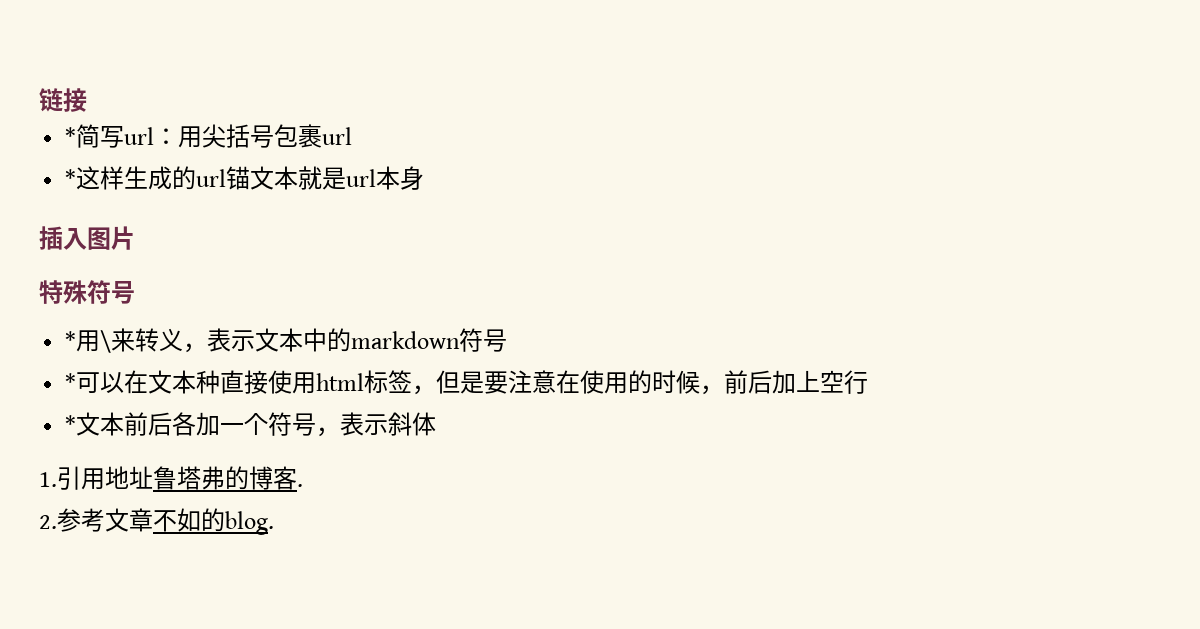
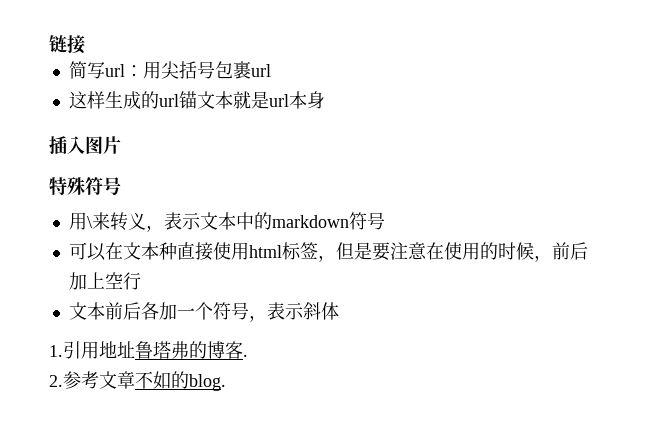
- *简写url：用尖括号包裹url
+ 简写url：用尖括号包裹url
- *这样生成的url锚文本就是url本身
+ 这样生成的url锚文本就是url本身
- *用\来转义，表示文本中的markdown符号
+ 用\来转义，表示文本中的markdown符号
- *可以在文本种直接使用html标签，但是要注意在使用的时候，前后加上空行
+ 可以在文本种直接使用html标签，但是要注意在使用的时候，前后加上空行
- *文本前后各加一个符号，表示斜体
+ 文本前后各加一个符号，表示斜体

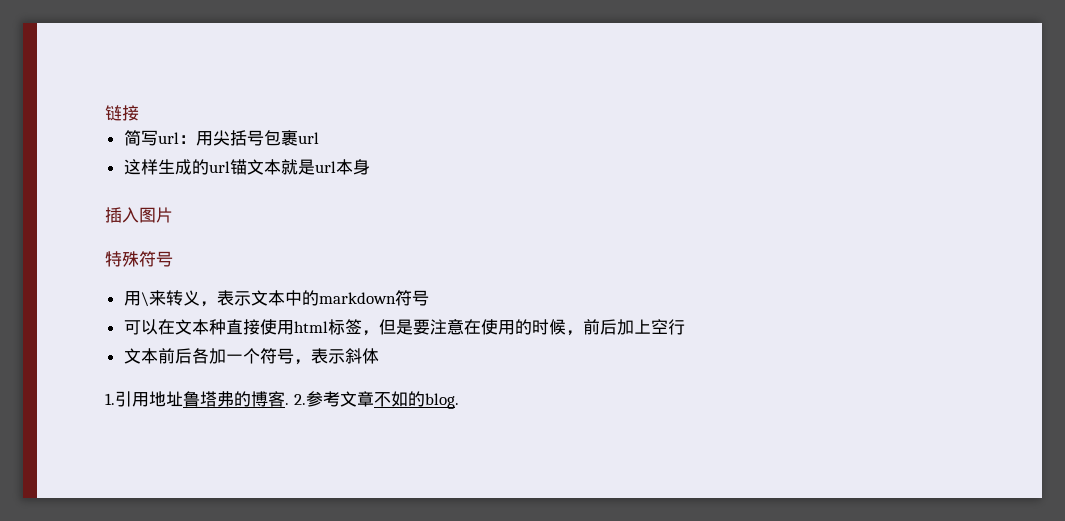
- 1.引用地址鲁塔弗的博客.
- 2.参考文章不如的blog.
+ 1.引用地址鲁塔弗的博客. 2.参考文章不如的blog.

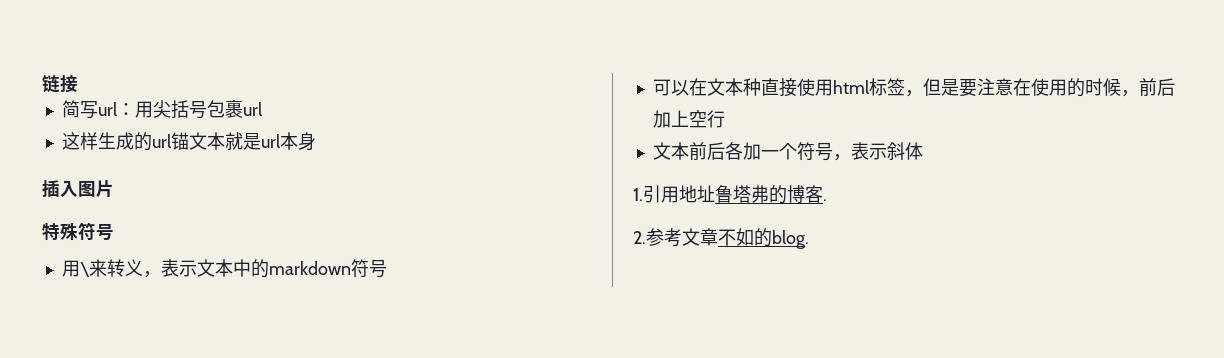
- 1.引用地址鲁塔弗的博客. 2.参考文章不如的blog.
+ 1.引用地址鲁塔弗的博客.
+ 2.参考文章不如的blog.

